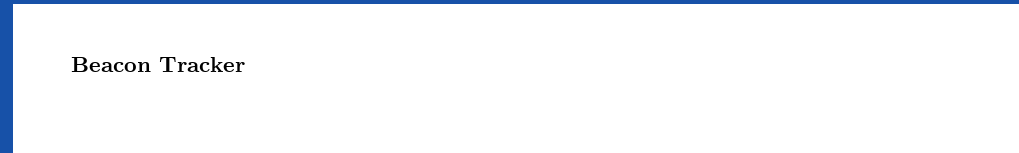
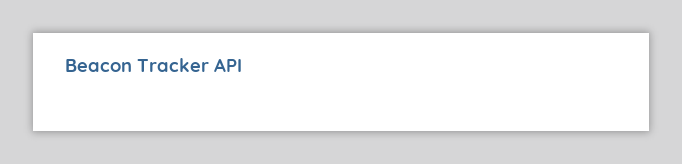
- Beacon Tracker
+ Beacon Tracker API

